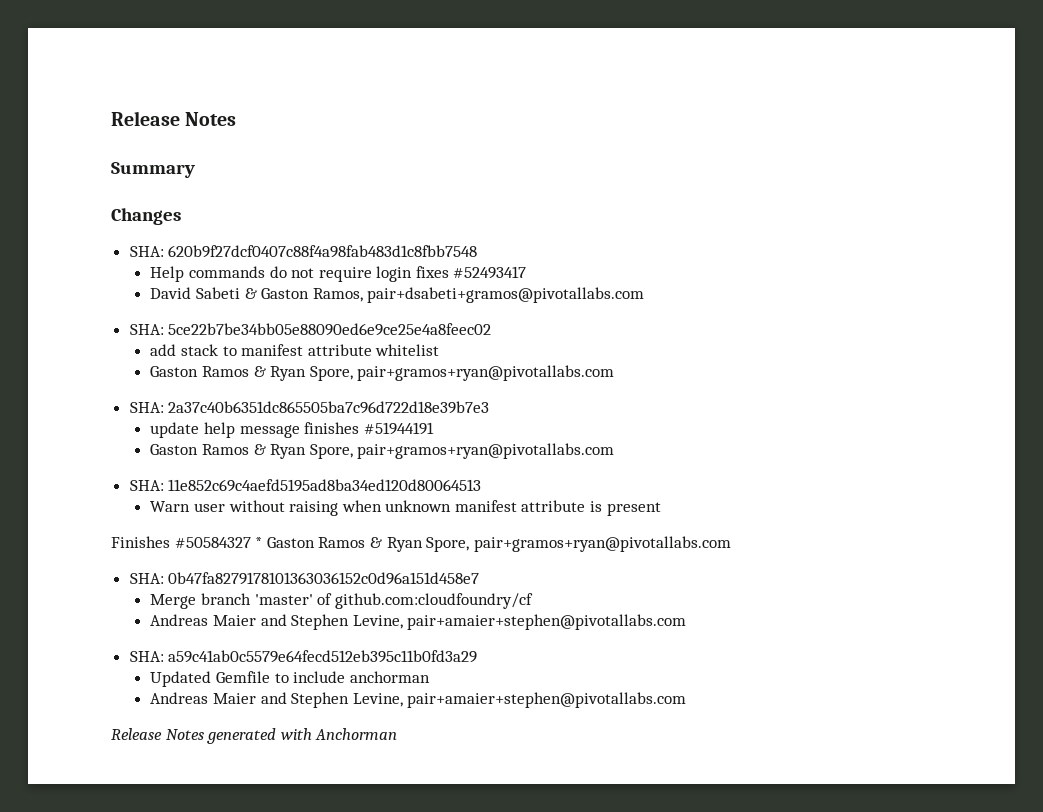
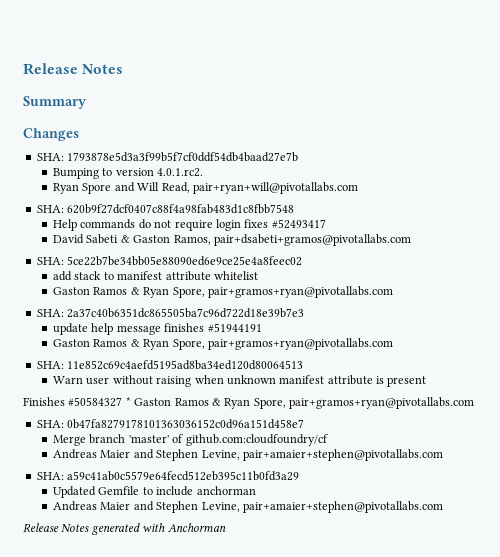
+ SHA: 1793878e5d3a3f99b5f7cf0ddf54db4baad27e7b
+ Bumping to version 4.0.1.rc2.
+ Ryan Spore and Will Read, pair+ryan+will@pivotallabs.com

